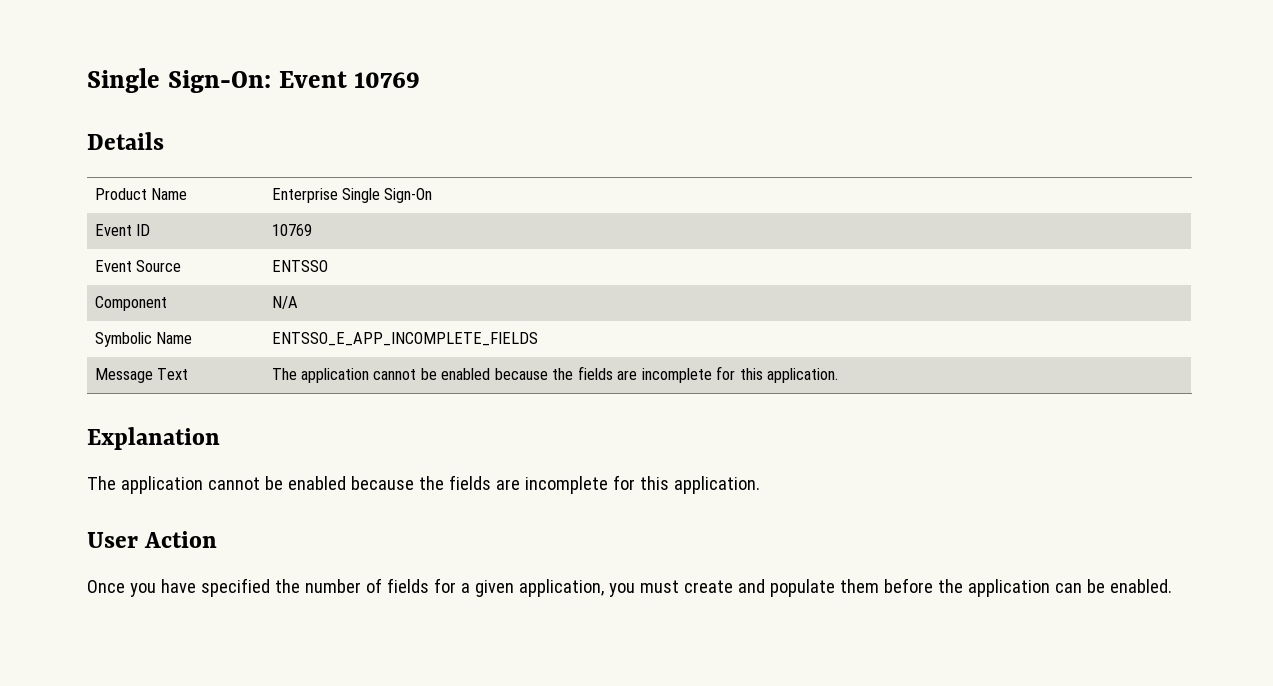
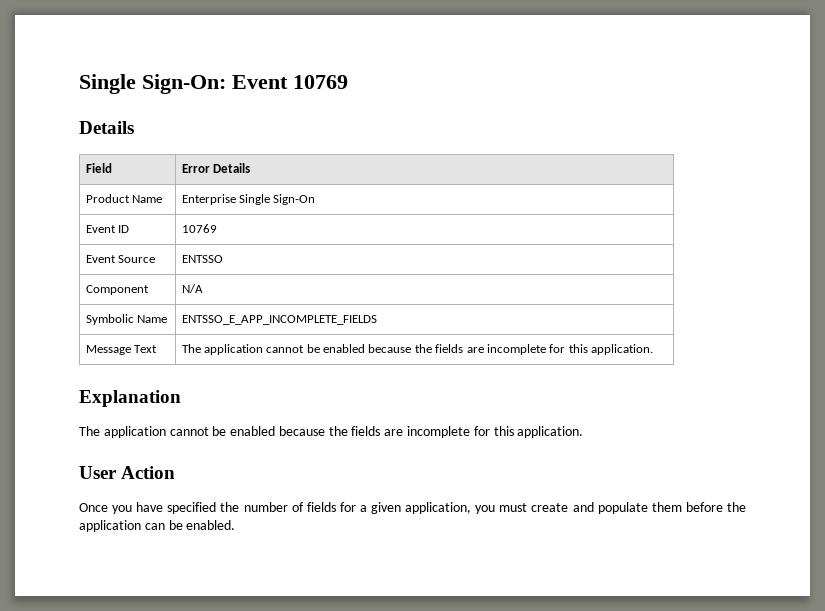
+ Field | Error Details

